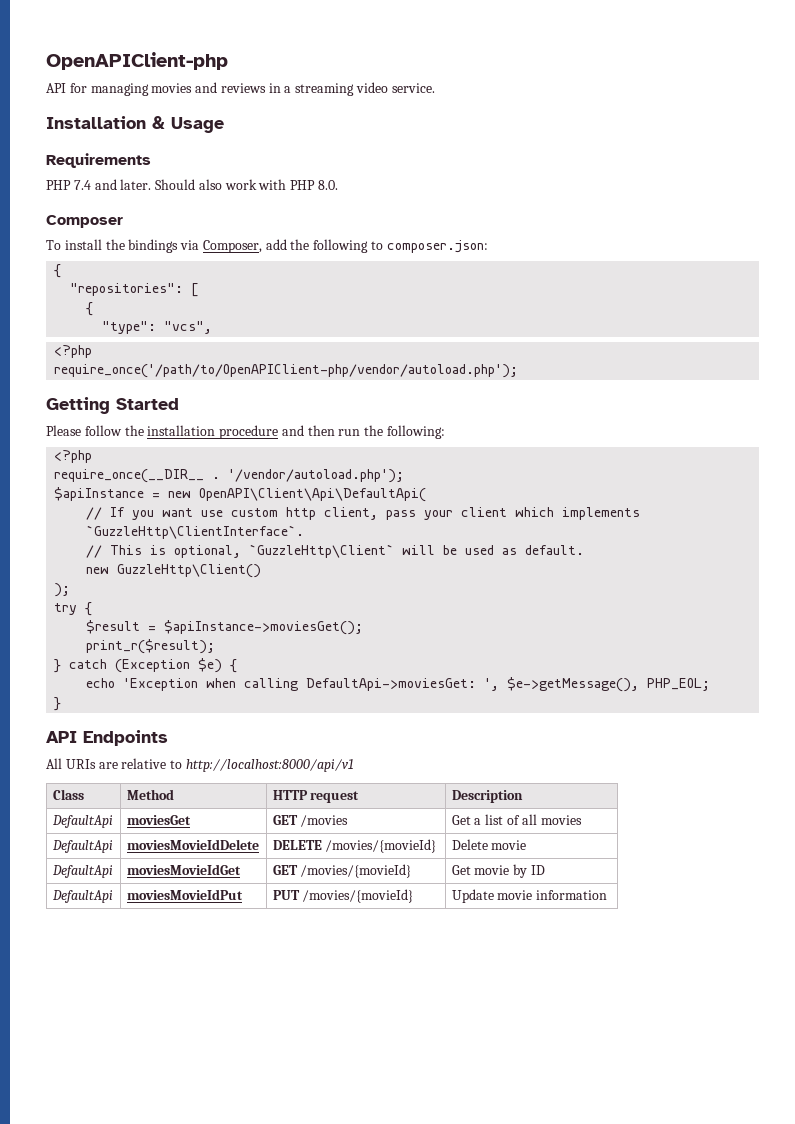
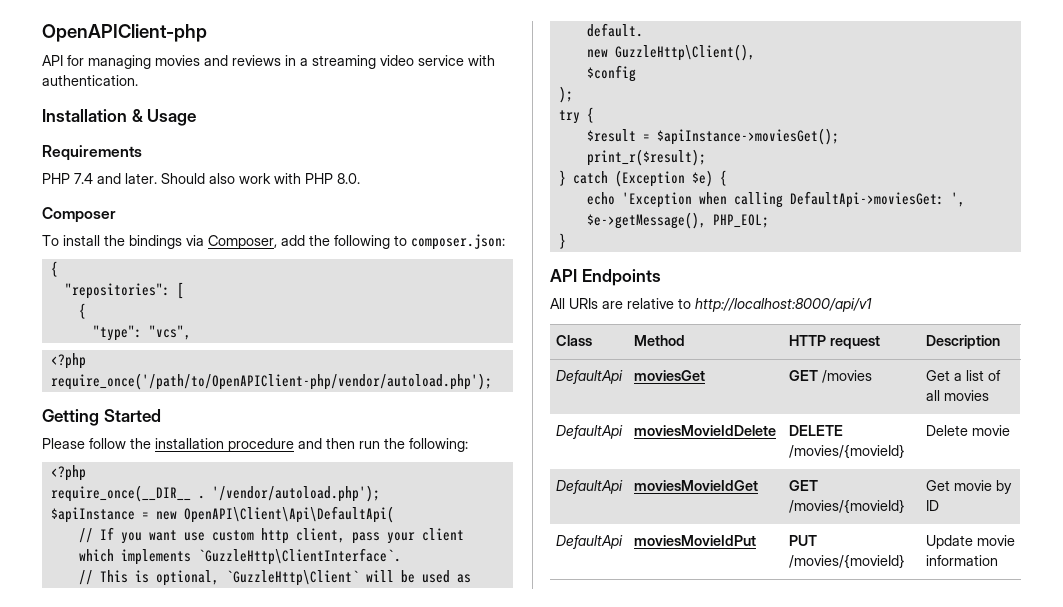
- API for managing movies and reviews in a streaming video service.
+ API for managing movies and reviews in a streaming video service with authentication.
- new GuzzleHttp\Client()
+ new GuzzleHttp\Client(),
+ $config

